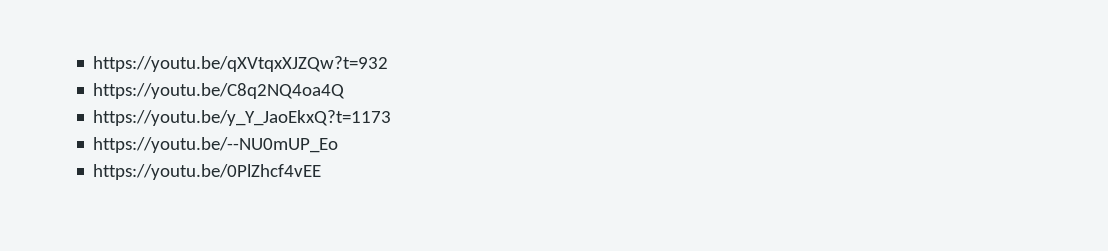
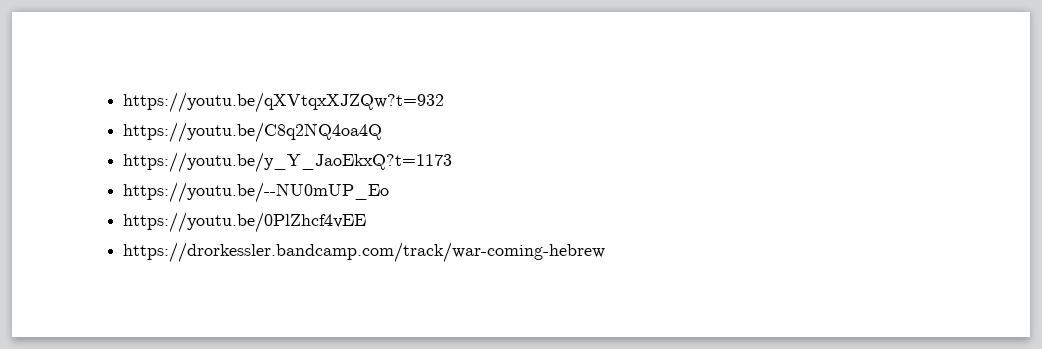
+ https://drorkessler.bandcamp.com/track/war-coming-hebrew

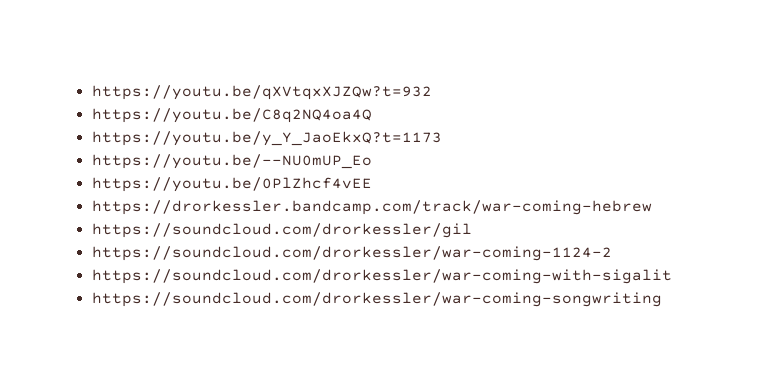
+ https://soundcloud.com/drorkessler/gil
+ https://soundcloud.com/drorkessler/war-coming-1124-2
+ https://soundcloud.com/drorkessler/war-coming-with-sigalit
+ https://soundcloud.com/drorkessler/war-coming-songwriting

